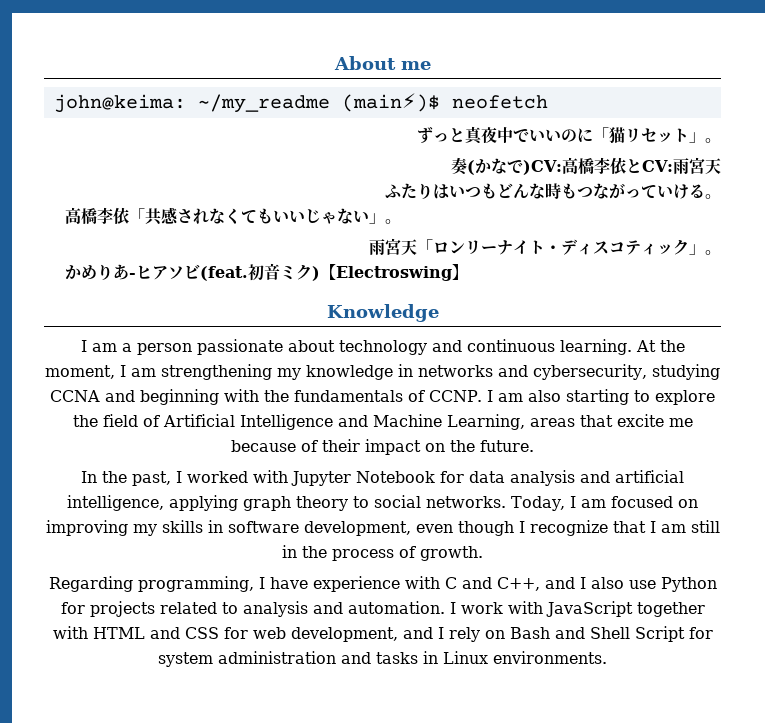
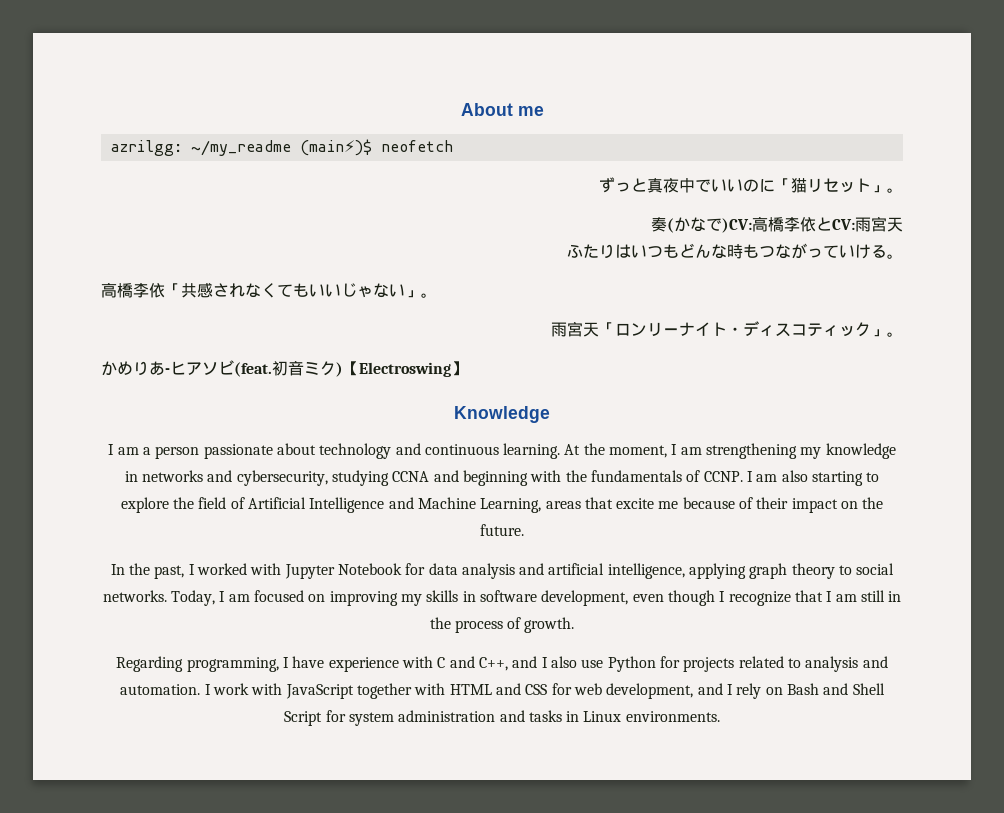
- john@keima: ~/my_readme (main⚡)$ neofetch
+ azrilgg: ~/my_readme (main⚡)$ neofetch

